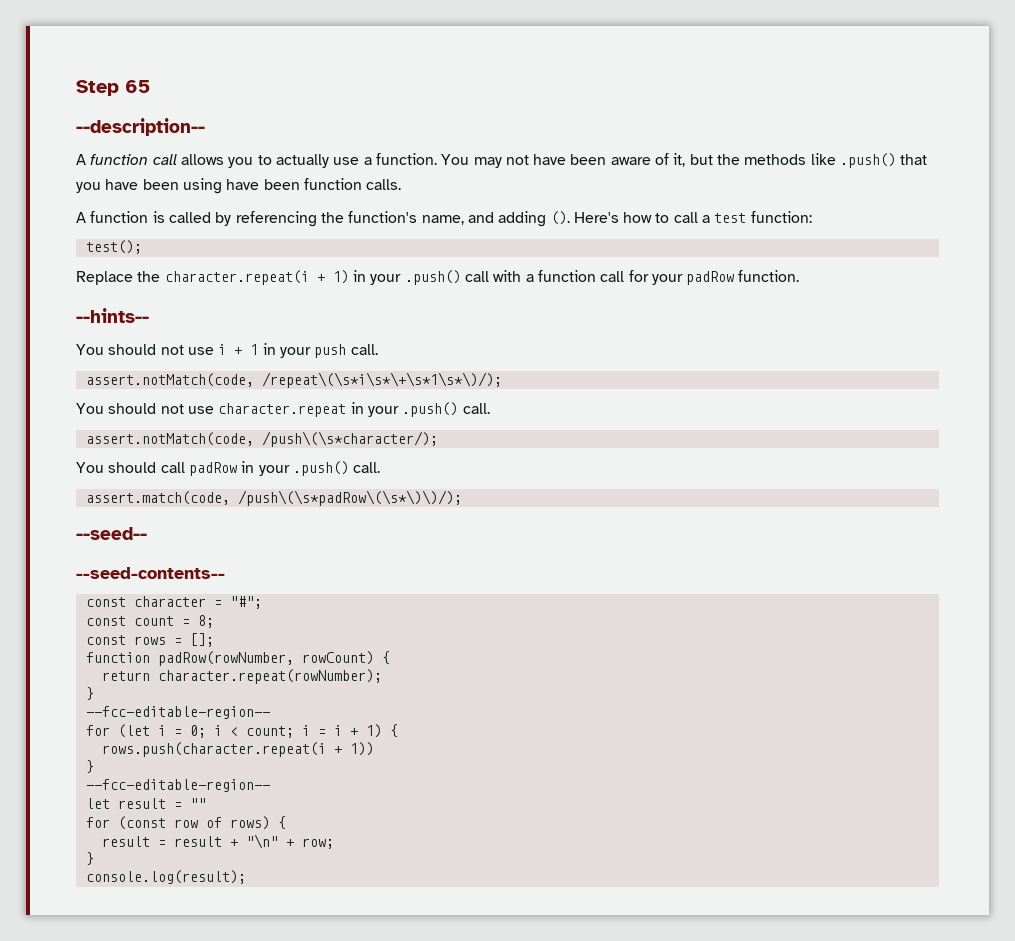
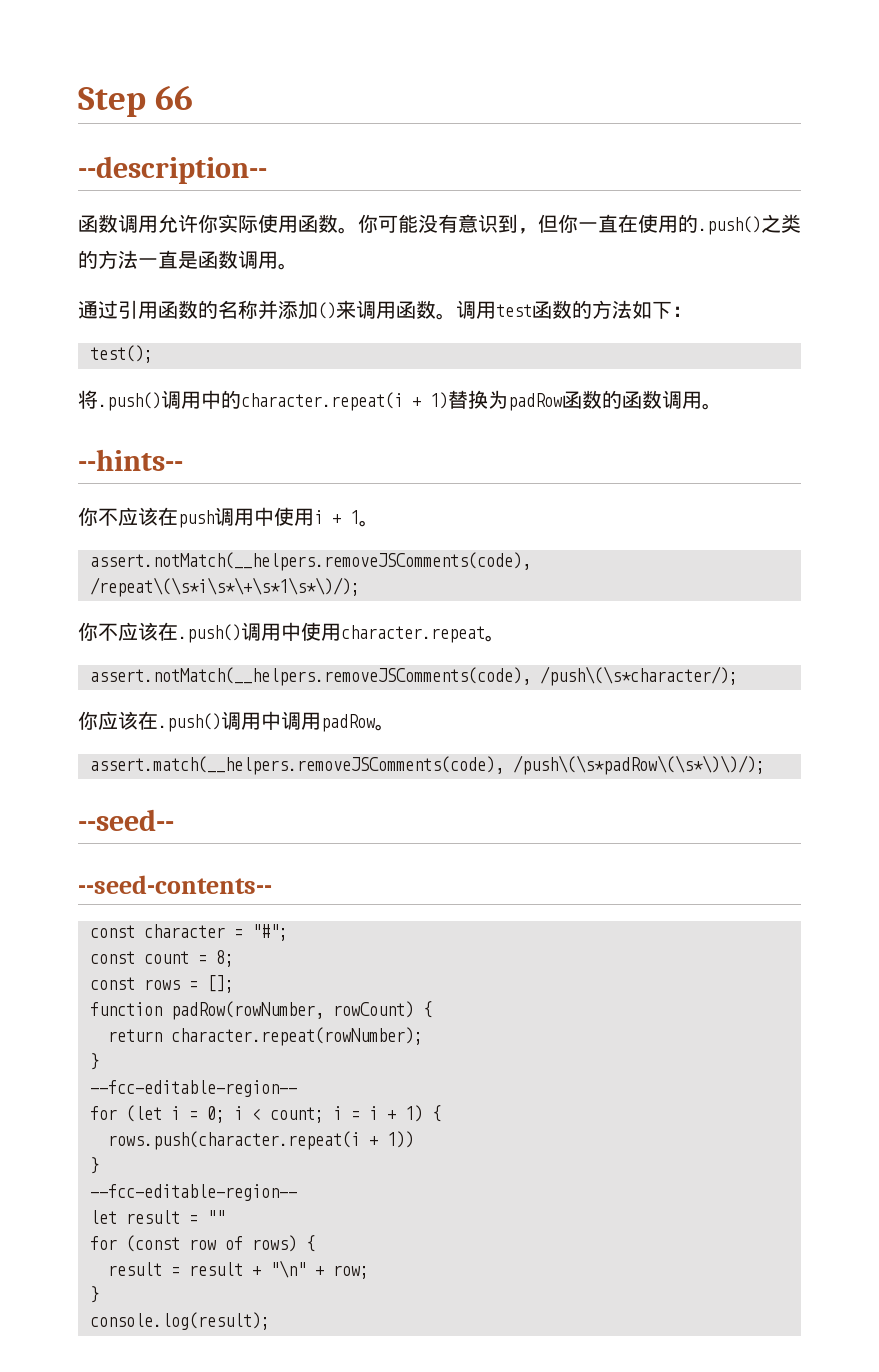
- Step 65
+ Step 66
- A function call allows you to actually use a function. You may not have been aware of it, but the methods like .push() that you have been using have been function calls.
- A function is called by referencing the function's name, and adding (). Here's how to call a test function:
+ 函数调用允许你实际使用函数。你可能没有意识到，但你一直在使用的.push()之类的方法一直是函数调用。
+ 通过引用函数的名称并添加()来调用函数。调用test函数的方法如下：
  test();
- Replace the character.repeat(i + 1) in your .push() call with a function call for your padRow function.
+ 将.push()调用中的character.repeat(i + 1)替换为padRow函数的函数调用。
  --hints--
- You should not use i + 1 in your push call.
- assert.notMatch(code, /repeat\(\s*i\s*\+\s*1\s*\)/);
- You should not use character.repeat in your .push() call.
- assert.notMatch(code, /push\(\s*character/);
- You should call padRow in your .push() call.
- assert.match(code, /push\(\s*padRow\(\s*\)\)/);
+ 你不应该在push调用中使用i + 1。
+ assert.notMatch(__helpers.removeJSComments(code), /repeat\(\s*i\s*\+\s*1\s*\)/);
+ 你不应该在.push()调用中使用character.repeat。
+ assert.notMatch(__helpers.removeJSComments(code), /push\(\s*character/);
+ 你应该在.push()调用中调用padRow。
+ assert.match(__helpers.removeJSComments(code), /push\(\s*padRow\(\s*\)\)/);

